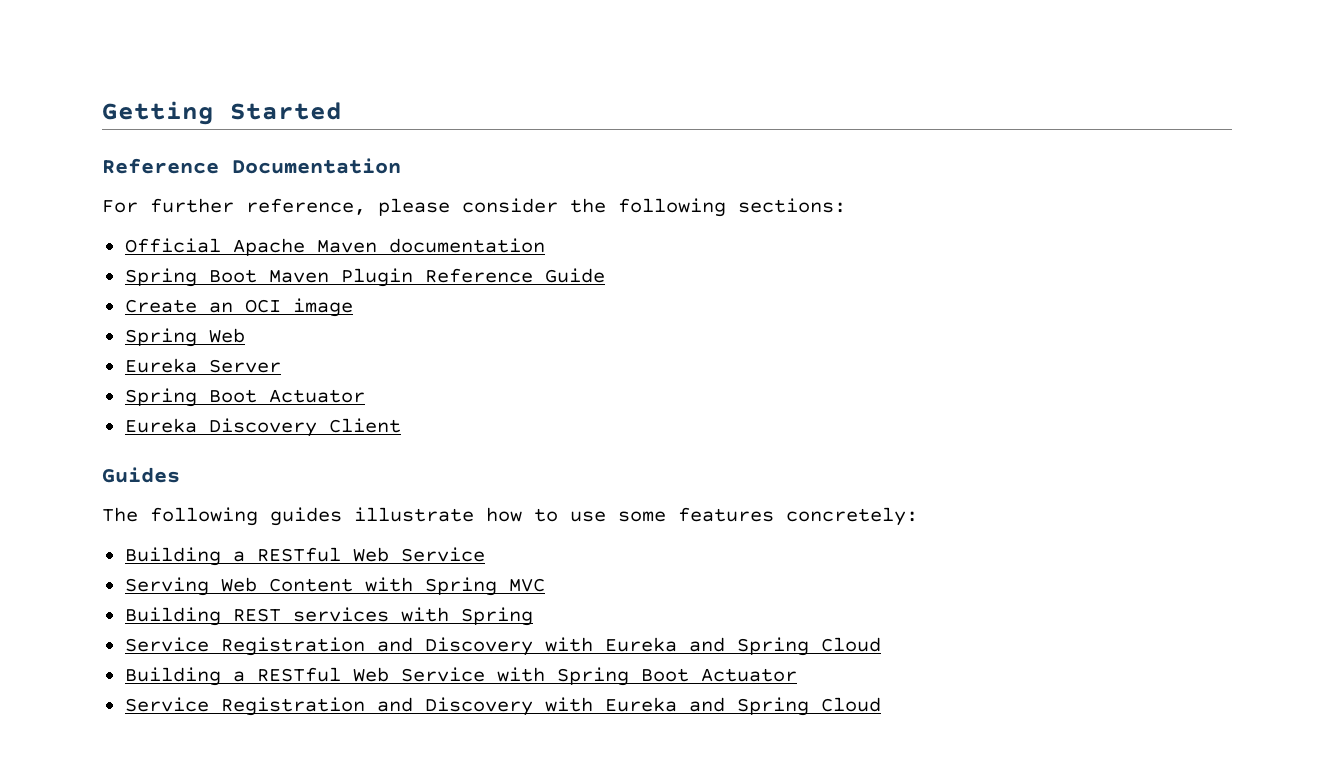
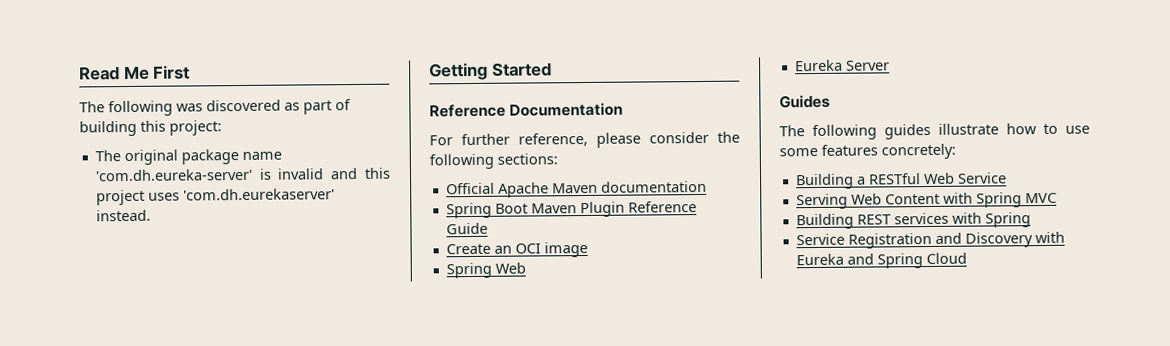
+ Read Me First
+ The following was discovered as part of building this project:
+ The original package name 'com.dh.eureka-server' is invalid and this project uses 'com.dh.eurekaserver' instead.
  Eureka Server
- Spring Boot Actuator
- Eureka Discovery Client
- Building a RESTful Web Service with Spring Boot Actuator
- Service Registration and Discovery with Eureka and Spring Cloud

